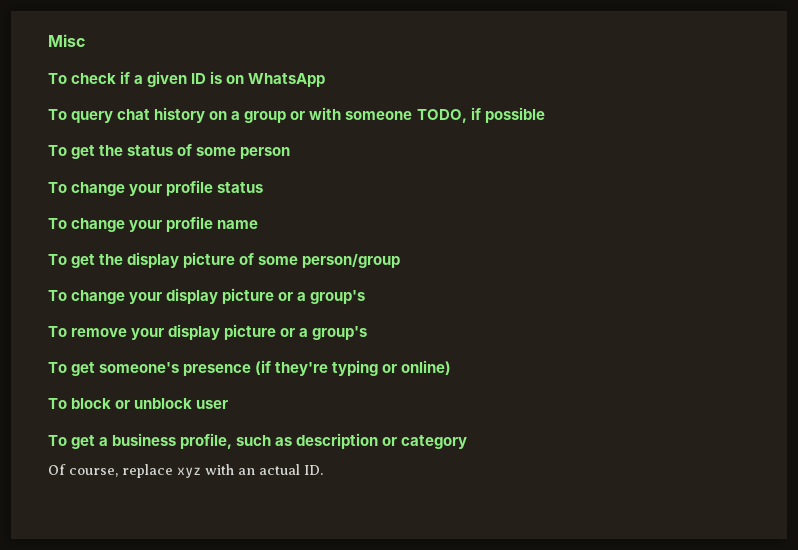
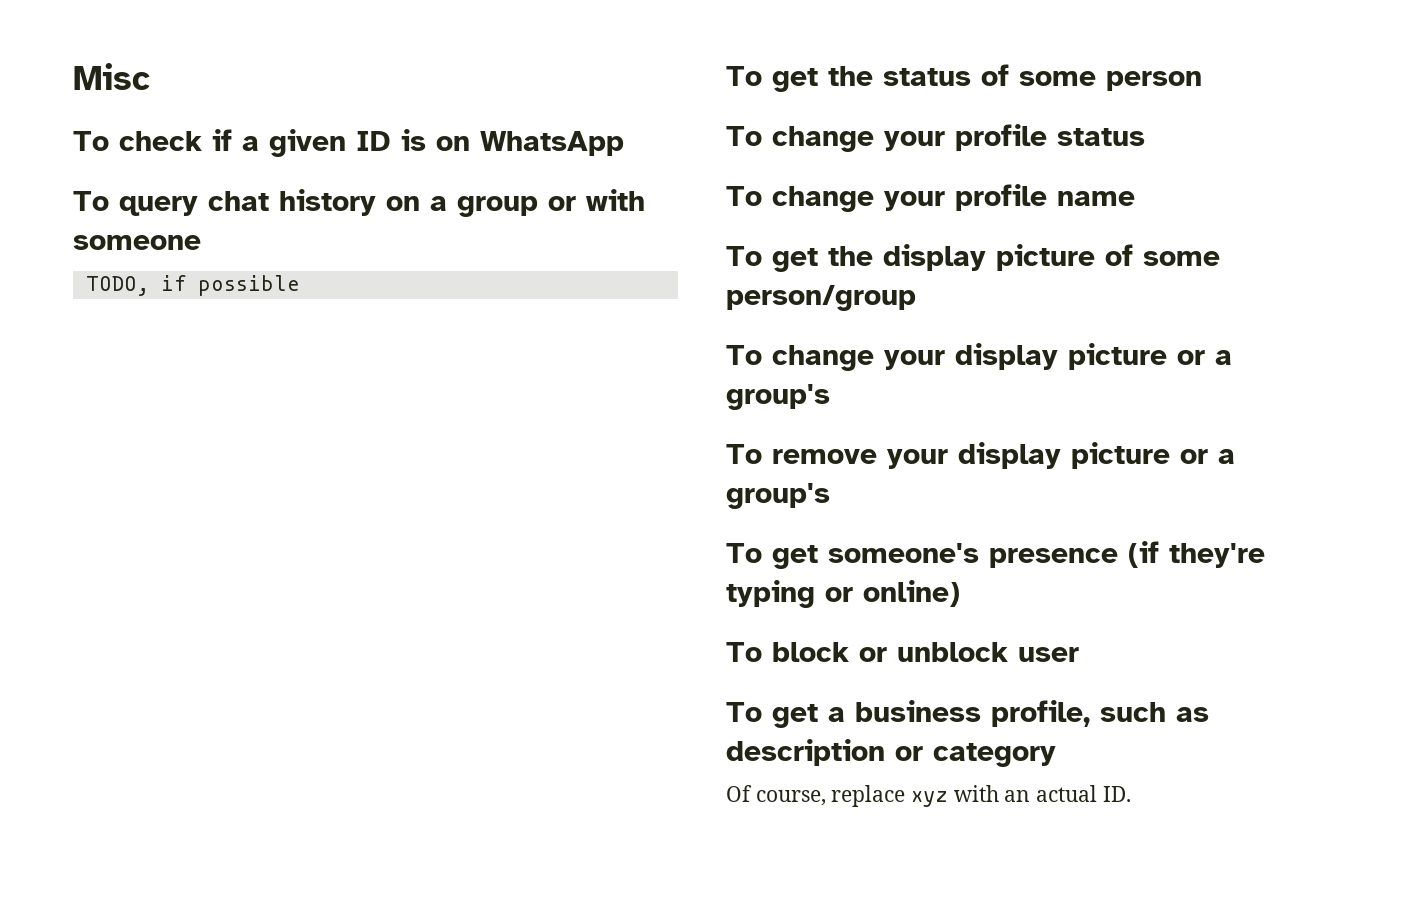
- To query chat history on a group or with someone TODO, if possible
+ To query chat history on a group or with someone
+ TODO, if possible

